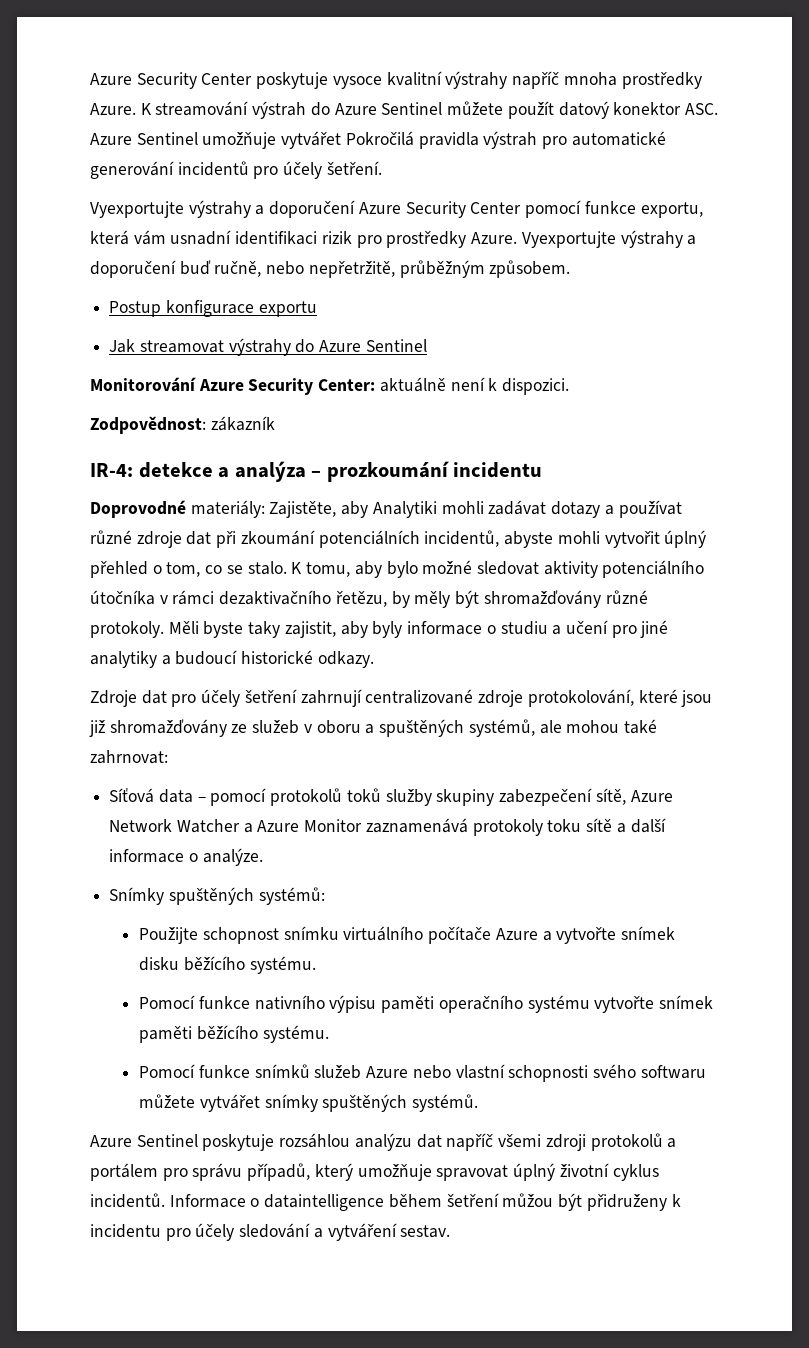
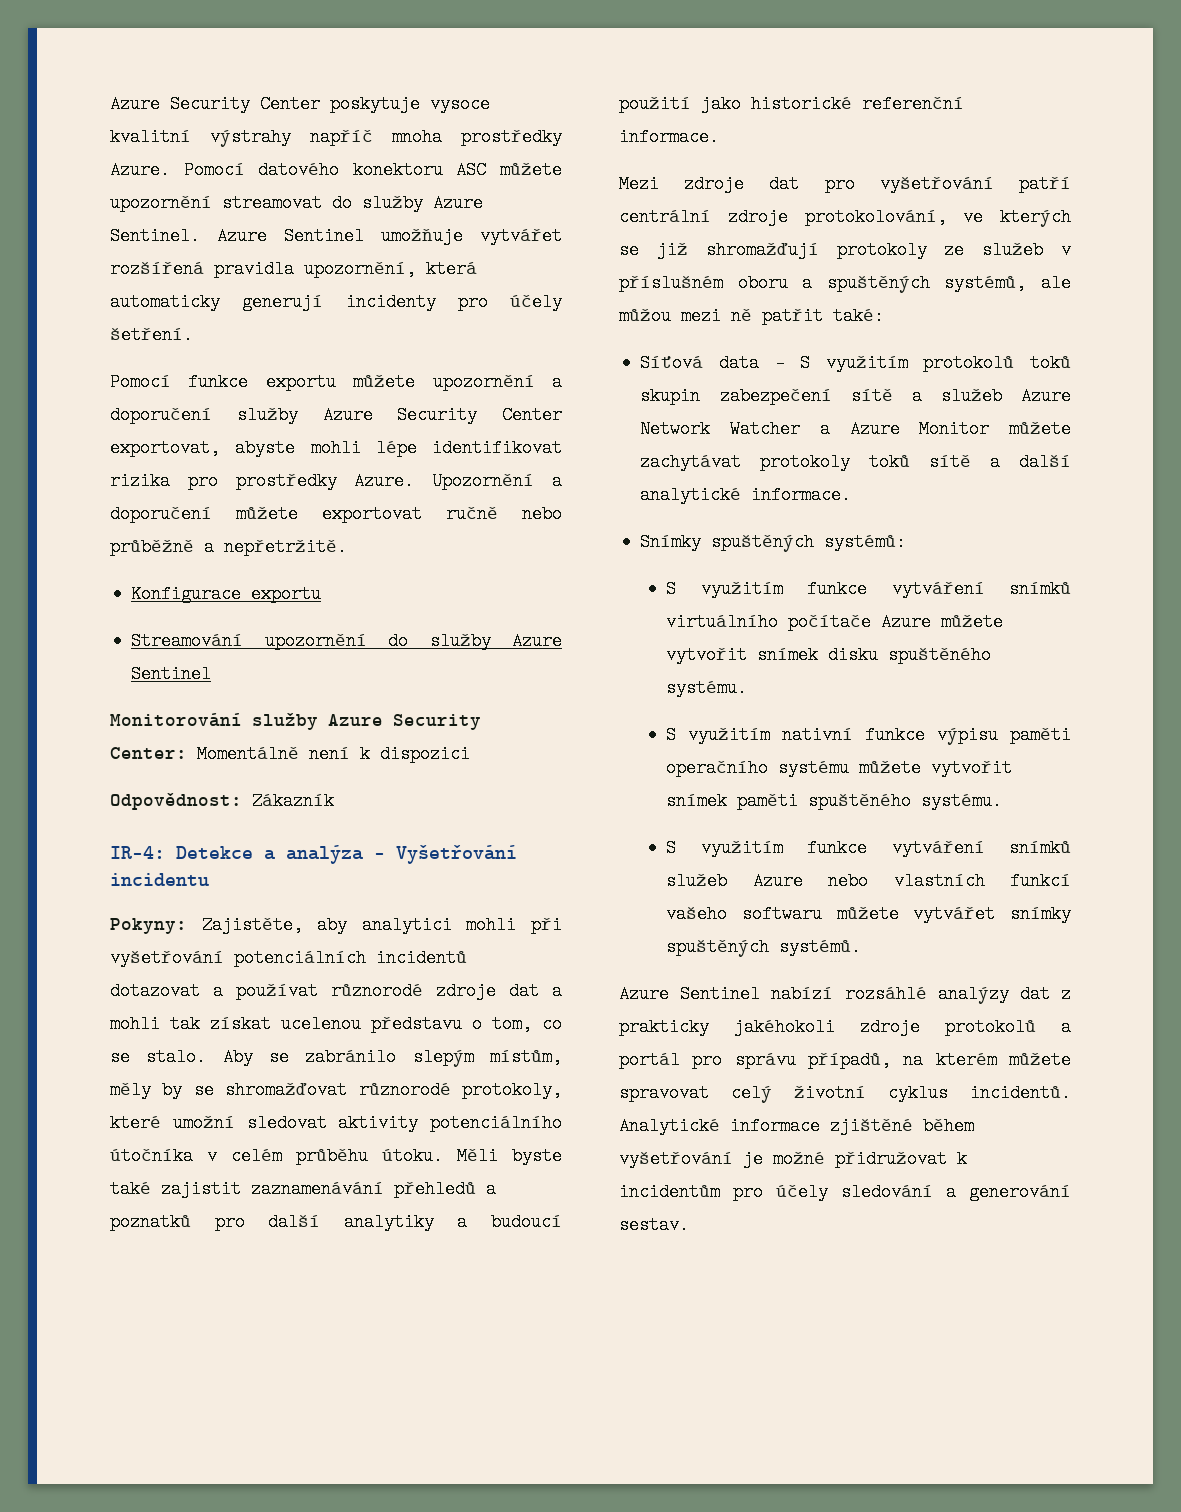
- K streamování výstrah do Azure Sentinel můžete použít datový konektor ASC. Azure Sentinel umožňuje vytvářet Pokročilá pravidla výstrah pro automatické generování incidentů pro účely šetření.
- Vyexportujte výstrahy a doporučení Azure Security Center pomocí funkce exportu, která vám usnadní identifikaci rizik pro prostředky Azure. Vyexportujte výstrahy a doporučení buď ručně, nebo nepřetržitě, průběžným způsobem.
- Postup konfigurace exportu
- Jak streamovat výstrahy do Azure Sentinel
+ Pomocí datového konektoru ASC můžete upozornění streamovat do služby Azure Sentinel. Azure Sentinel umožňuje vytvářet rozšířená pravidla upozornění, která automaticky generují incidenty pro účely šetření.
+ Pomocí funkce exportu můžete upozornění a doporučení služby Azure Security Center exportovat, abyste mohli lépe identifikovat rizika pro prostředky Azure. Upozornění a doporučení můžete exportovat ručně nebo průběžně a nepřetržitě.
+ Konfigurace exportu
+ Streamování upozornění do služby Azure Sentinel
- Monitorování Azure Security Center: aktuálně není k dispozici.
- Zodpovědnost: zákazník
+ Monitorování služby Azure Security Center: Momentálně není k dispozici
+ Odpovědnost: Zákazník
- IR-4: detekce a analýza – prozkoumání incidentu
+ IR-4: Detekce a analýza – Vyšetřování incidentu
- Doprovodné materiály: Zajistěte, aby Analytiki mohli zadávat dotazy a používat různé zdroje dat při zkoumání potenciálních incidentů, abyste mohli vytvořit úplný přehled o tom, co se stalo.
+ Pokyny: Zajistěte, aby analytici mohli při vyšetřování potenciálních incidentů dotazovat a používat různorodé zdroje dat a mohli tak získat ucelenou představu o tom, co se stalo.
- K tomu, aby bylo možné sledovat aktivity potenciálního útočníka v rámci dezaktivačního řetězu, by měly být shromažďovány různé protokoly. Měli byste taky zajistit, aby byly informace o studiu a učení pro jiné analytiky a budoucí historické odkazy.
- Zdroje dat pro účely šetření zahrnují centralizované zdroje protokolování, které jsou již shromažďovány ze služeb v oboru a spuštěných systémů, ale mohou také zahrnovat:
- Síťová data – pomocí protokolů toků služby skupiny zabezpečení sítě, Azure Network Watcher a Azure Monitor zaznamenává protokoly toku sítě a další informace o analýze.
+ Aby se zabránilo slepým místům, měly by se shromažďovat různorodé protokoly, které umožní sledovat aktivity potenciálního útočníka v celém průběhu útoku. Měli byste také zajistit zaznamenávání přehledů a poznatků pro další analytiky a budoucí použití jako historické referenční informace.
+ Mezi zdroje dat pro vyšetřování patří centrální zdroje protokolování, ve kterých se již shromažďují protokoly ze služeb v příslušném oboru a spuštěných systémů, ale můžou mezi ně patřit také:
+ Síťová data – S využitím protokolů toků skupin zabezpečení sítě a služeb Azure Network Watcher a Azure Monitor můžete zachytávat protokoly toků sítě a další analytické informace.
  Snímky spuštěných systémů:
- Použijte schopnost snímku virtuálního počítače Azure a vytvořte snímek disku běžícího systému.
- Pomocí funkce nativního výpisu paměti operačního systému vytvořte snímek paměti běžícího systému.
- Pomocí funkce snímků služeb Azure nebo vlastní schopnosti svého softwaru můžete vytvářet snímky spuštěných systémů.
+ S využitím funkce vytváření snímků virtuálního počítače Azure můžete vytvořit snímek disku spuštěného systému.
+ S využitím nativní funkce výpisu paměti operačního systému můžete vytvořit snímek paměti spuštěného systému.
+ S využitím funkce vytváření snímků služeb Azure nebo vlastních funkcí vašeho softwaru můžete vytvářet snímky spuštěných systémů.
- Azure Sentinel poskytuje rozsáhlou analýzu dat napříč všemi zdroji protokolů a portálem pro správu případů, který umožňuje spravovat úplný životní cyklus incidentů. Informace o dataintelligence během šetření můžou být přidruženy k incidentu pro účely sledování a vytváření sestav.
+ Azure Sentinel nabízí rozsáhlé analýzy dat z prakticky jakéhokoli zdroje protokolů a portál pro správu případů, na kterém můžete spravovat celý životní cyklus incidentů. Analytické informace zjištěné během vyšetřování je možné přidružovat k incidentům pro účely sledování a generování sestav.

